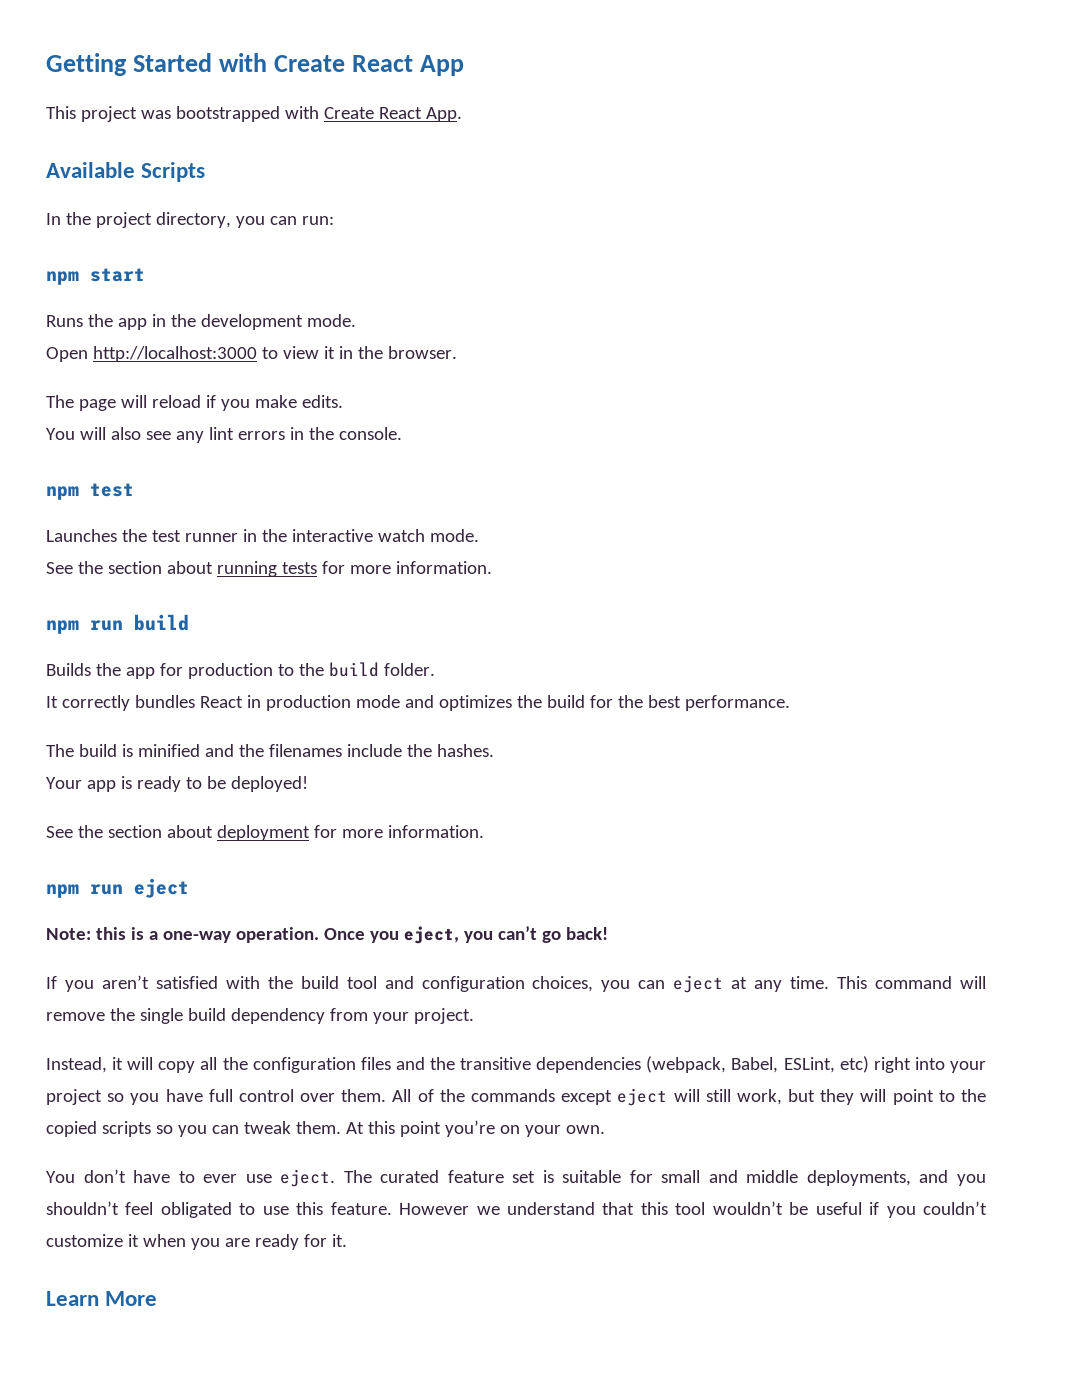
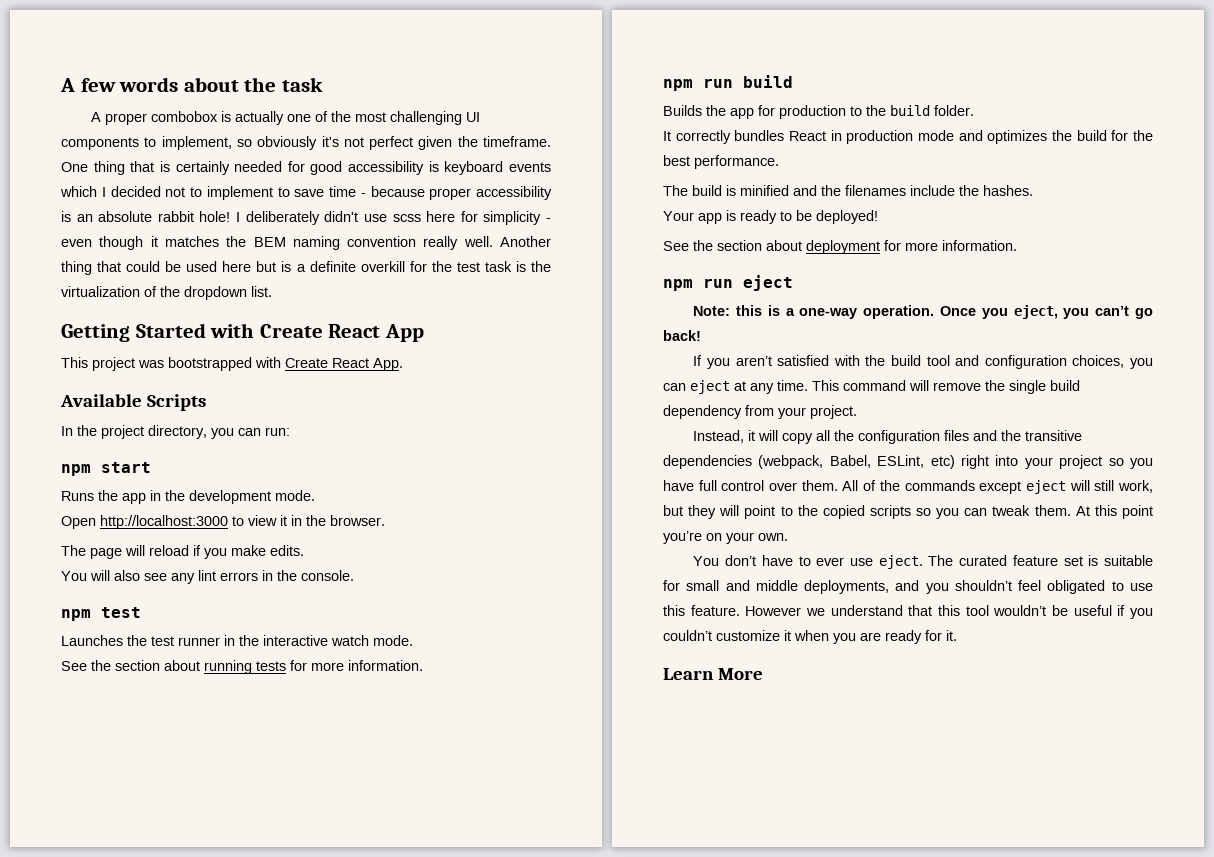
+ A few words about the task
+ A proper combobox is actually one of the most challenging UI components to implement, so obviously it's not perfect given the timeframe. One thing that is certainly needed for good accessibility is keyboard events which I decided not to implement to save time - because proper accessibility is an absolute rabbit hole! I deliberately didn't use scss here for simplicity - even though it matches the BEM naming convention really well. Another thing that could be used here but is a definite overkill for the test task is the virtualization of the dropdown list.

